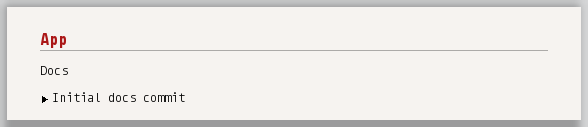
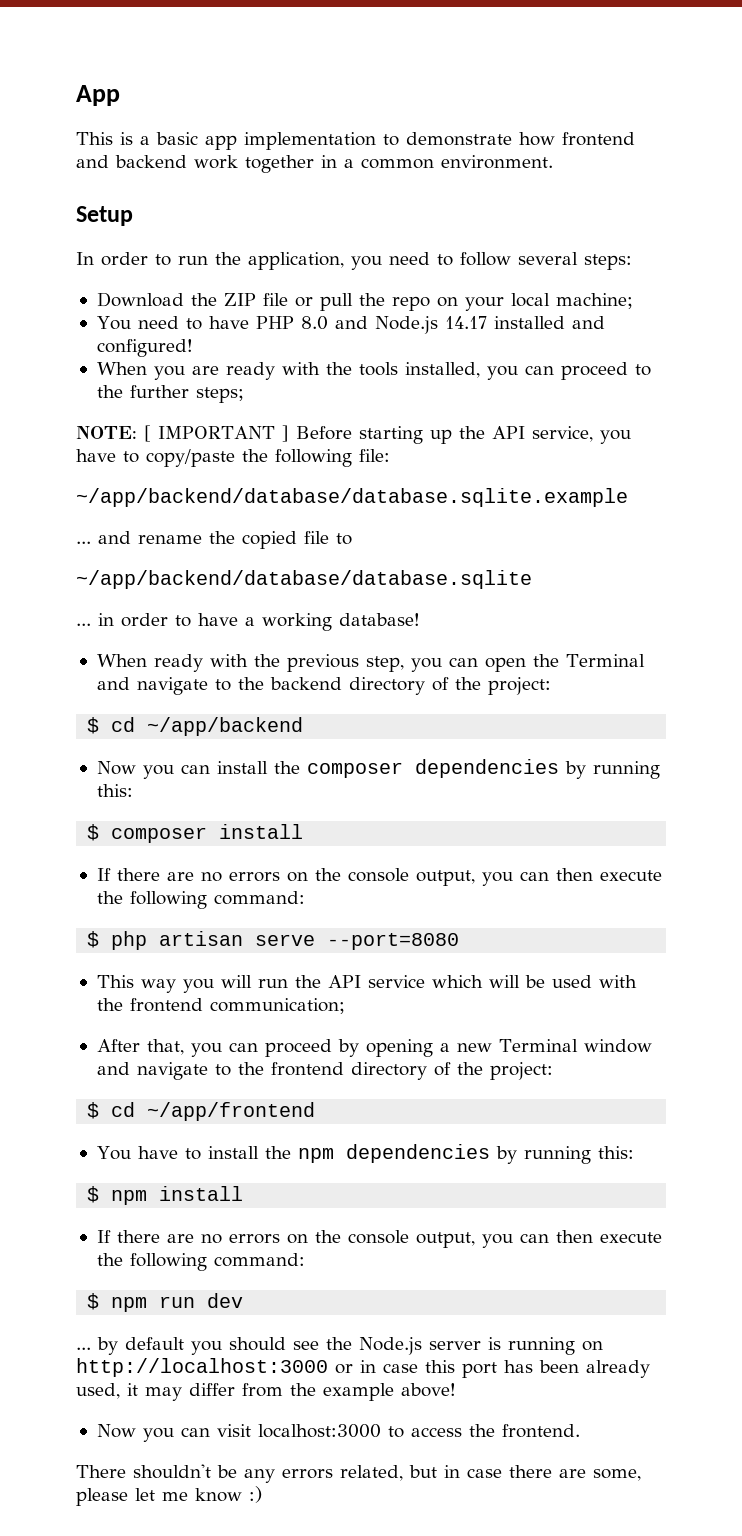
- Docs
- Initial docs commit
+ This is a basic app implementation to demonstrate how frontend and backend work together in a common environment.
+ Setup
+ In order to run the application, you need to follow several steps:
+ Download the ZIP file or pull the repo on your local machine;
+ You need to have PHP 8.0 and Node.js 14.17 installed and configured!
+ When you are ready with the tools installed, you can proceed to the further steps;
+ NOTE: [ IMPORTANT ] Before starting up the API service, you have to copy/paste the following file:
+ ~/app/backend/database/database.sqlite.example
+ ... and rename the copied file to
+ ~/app/backend/database/database.sqlite
+ ... in order to have a working database!
+ When ready with the previous step, you can open the Terminal and navigate to the backend directory of the project:
+ $ cd ~/app/backend
+ Now you can install the composer dependencies by running this:
+ $ composer install
+ If there are no errors on the console output, you can then execute the following command:
+ $ php artisan serve --port=8080
+ This way you will run the API service which will be used with the frontend communication;
+ After that, you can proceed by opening a new Terminal window and navigate to the frontend directory of the project:
+ $ cd ~/app/frontend
+ You have to install the npm dependencies by running this:
+ $ npm install
+ If there are no errors on the console output, you can then execute the following command:
+ $ npm run dev
+ ... by default you should see the Node.js server is running on http://localhost:3000 or in case this port has been already used, it may differ from the example above!
+ Now you can visit localhost:3000 to access the frontend.
+ There shouldn't be any errors related, but in case there are some, please let me know :)

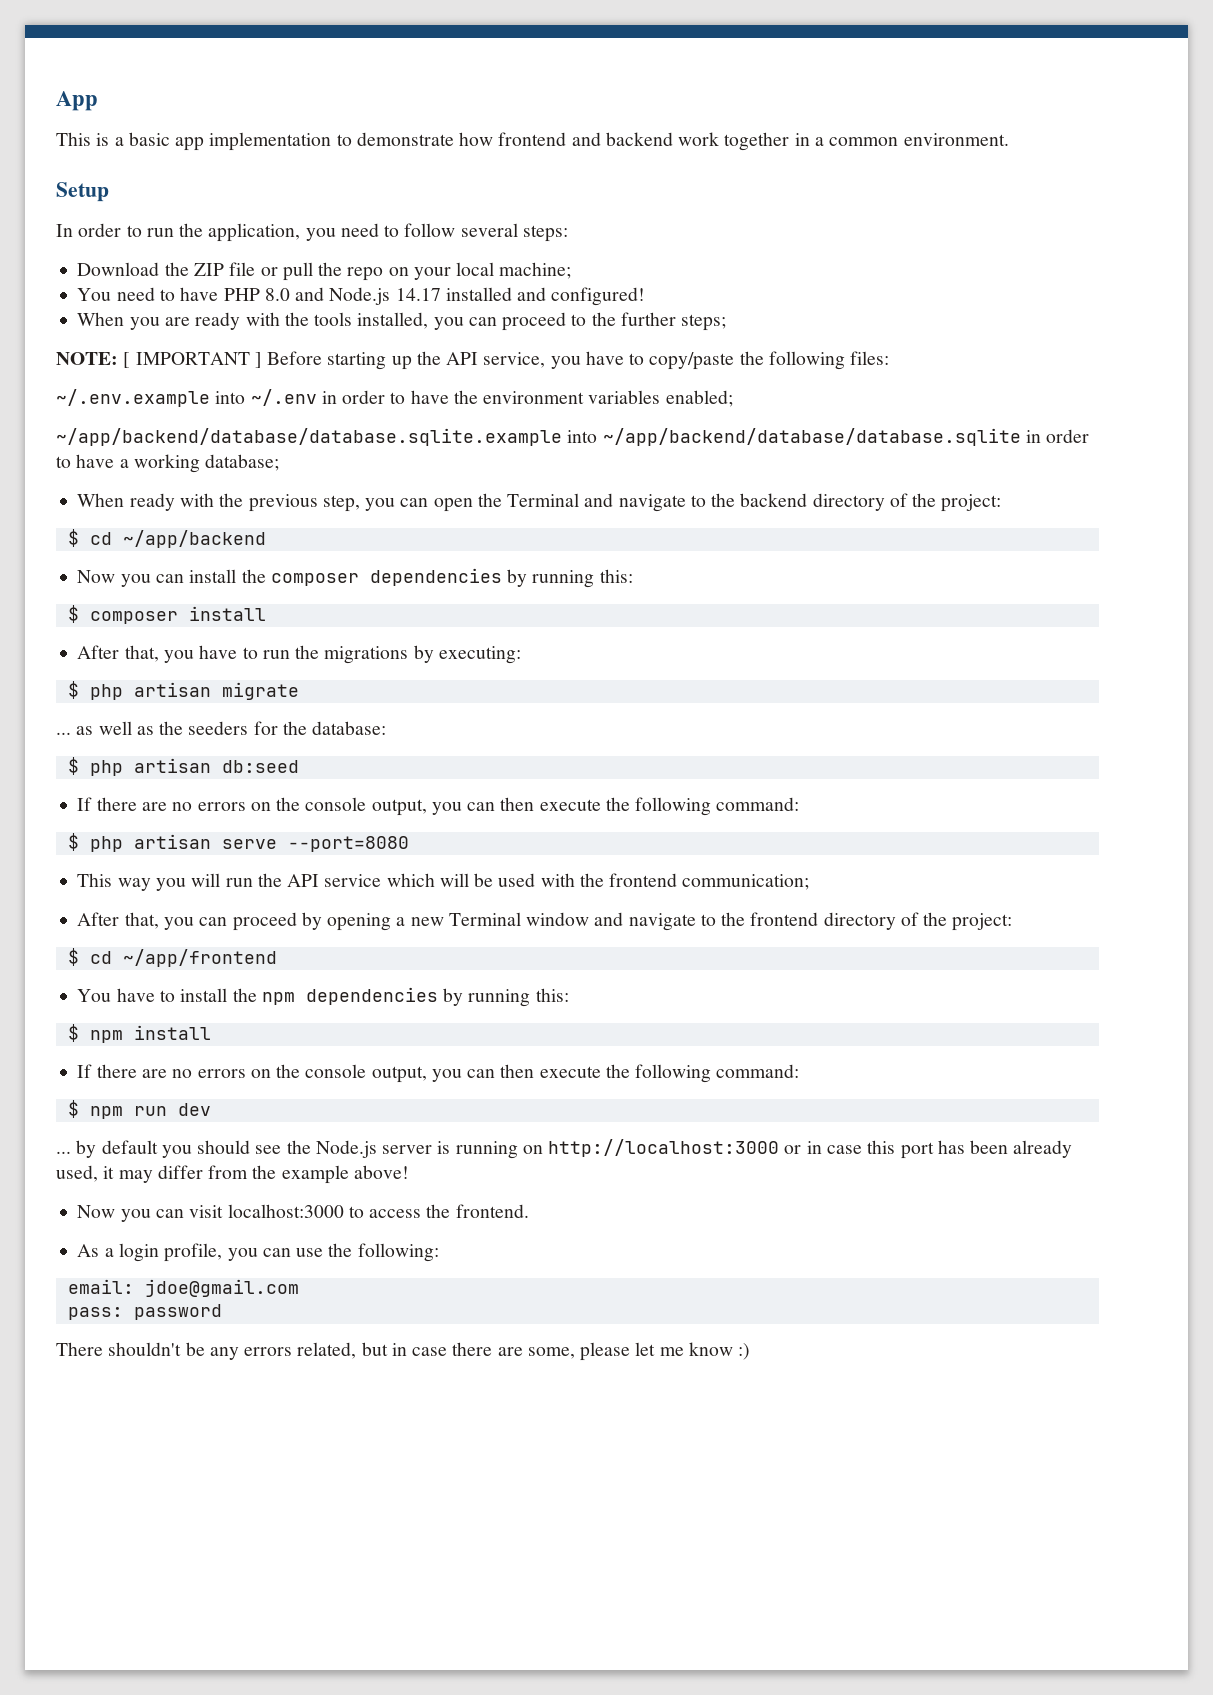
- NOTE: [ IMPORTANT ] Before starting up the API service, you have to copy/paste the following file:
- ~/app/backend/database/database.sqlite.example
- ... and rename the copied file to
- ~/app/backend/database/database.sqlite
- ... in order to have a working database!
+ NOTE: [ IMPORTANT ] Before starting up the API service, you have to copy/paste the following files:
+ ~/.env.example into ~/.env in order to have the environment variables enabled;
+ ~/app/backend/database/database.sqlite.example into ~/app/backend/database/database.sqlite in order to have a working database;
+ After that, you have to run the migrations by executing:
+ $ php artisan migrate
+ ... as well as the seeders for the database:
+ $ php artisan db:seed
+ As a login profile, you can use the following:
+ email: jdoe@gmail.com
+ pass: password

